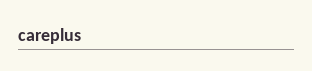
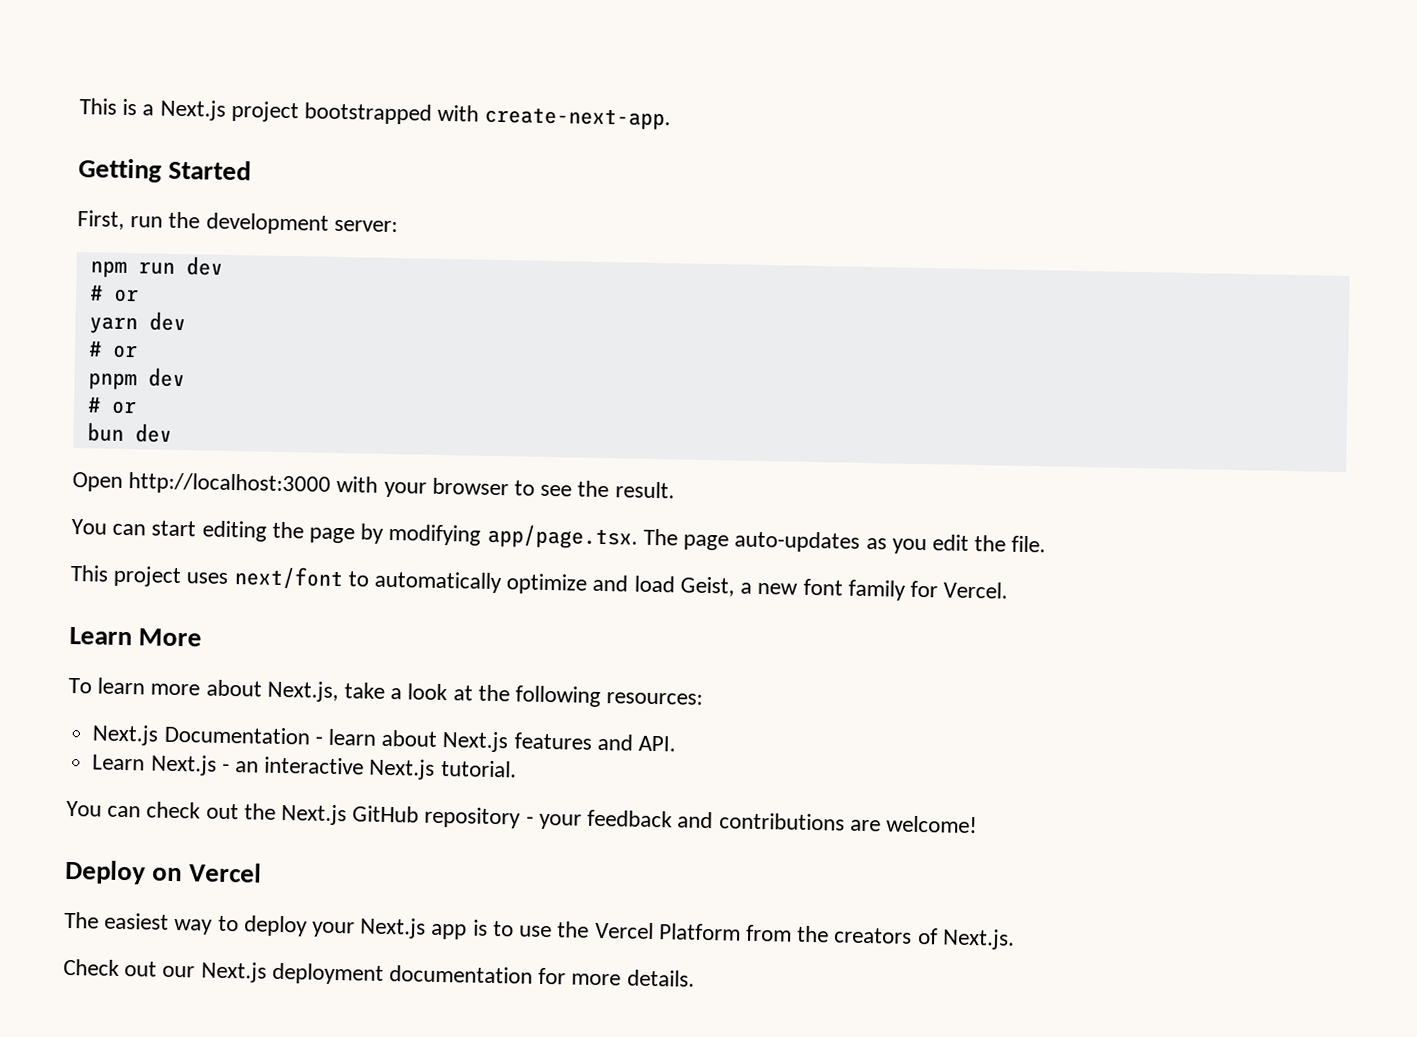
- careplus
+ This is a Next.js project bootstrapped with create-next-app.
+ Getting Started
+ First, run the development server:
+ npm run dev
+ # or
+ yarn dev
+ # or
+ pnpm dev
+ # or
+ bun dev
+ Open http://localhost:3000 with your browser to see the result.
+ You can start editing the page by modifying app/page.tsx. The page auto-updates as you edit the file.
+ This project uses next/font to automatically optimize and load Geist, a new font family for Vercel.
+ Learn More
+ To learn more about Next.js, take a look at the following resources:
+ Next.js Documentation - learn about Next.js features and API.
+ Learn Next.js - an interactive Next.js tutorial.
+ You can check out the Next.js GitHub repository - your feedback and contributions are welcome!
+ Deploy on Vercel
+ The easiest way to deploy your Next.js app is to use the Vercel Platform from the creators of Next.js.
+ Check out our Next.js deployment documentation for more details.

